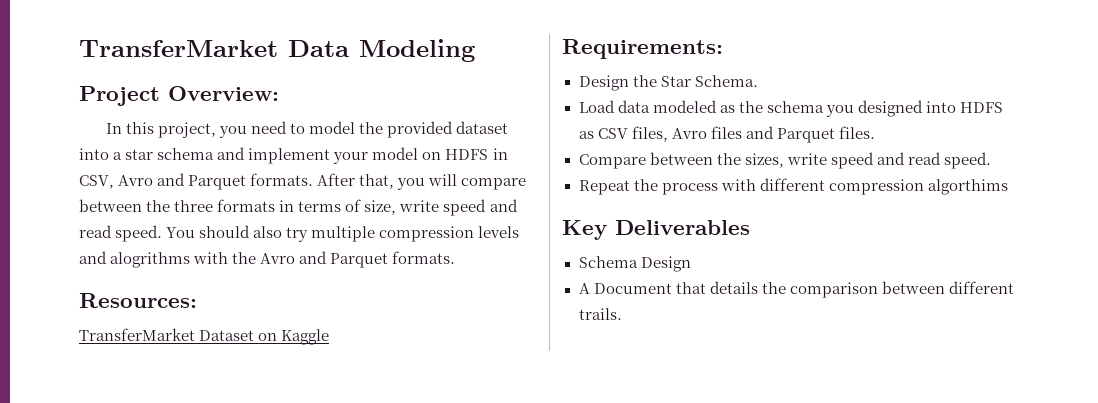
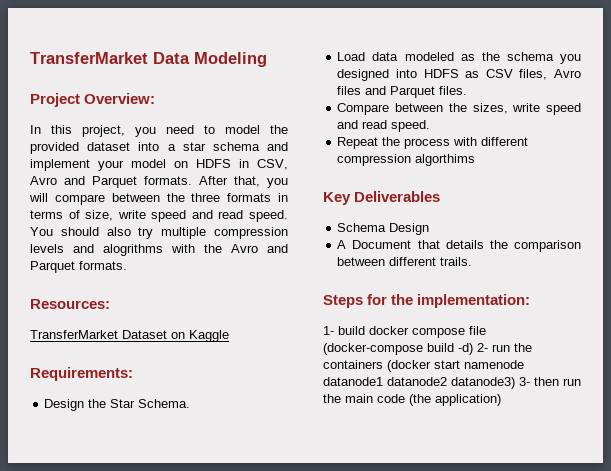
+ Steps for the implementation:
+ 1- build docker compose file (docker-compose build -d) 2- run the containers (docker start namenode datanode1 datanode2 datanode3) 3- then run the main code (the application)

